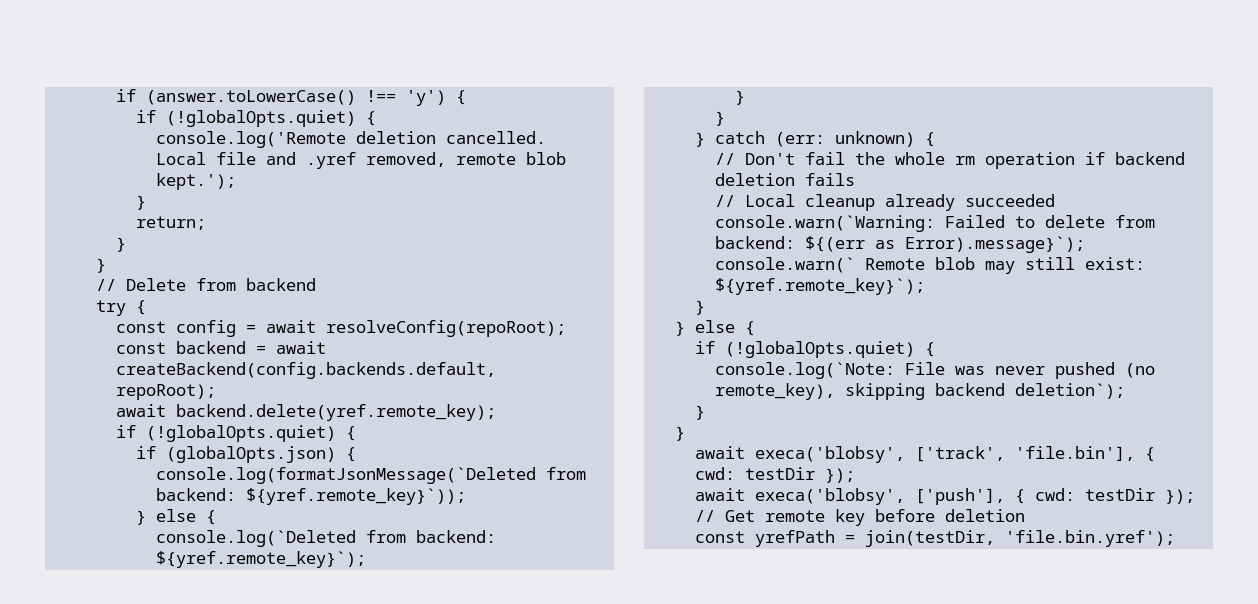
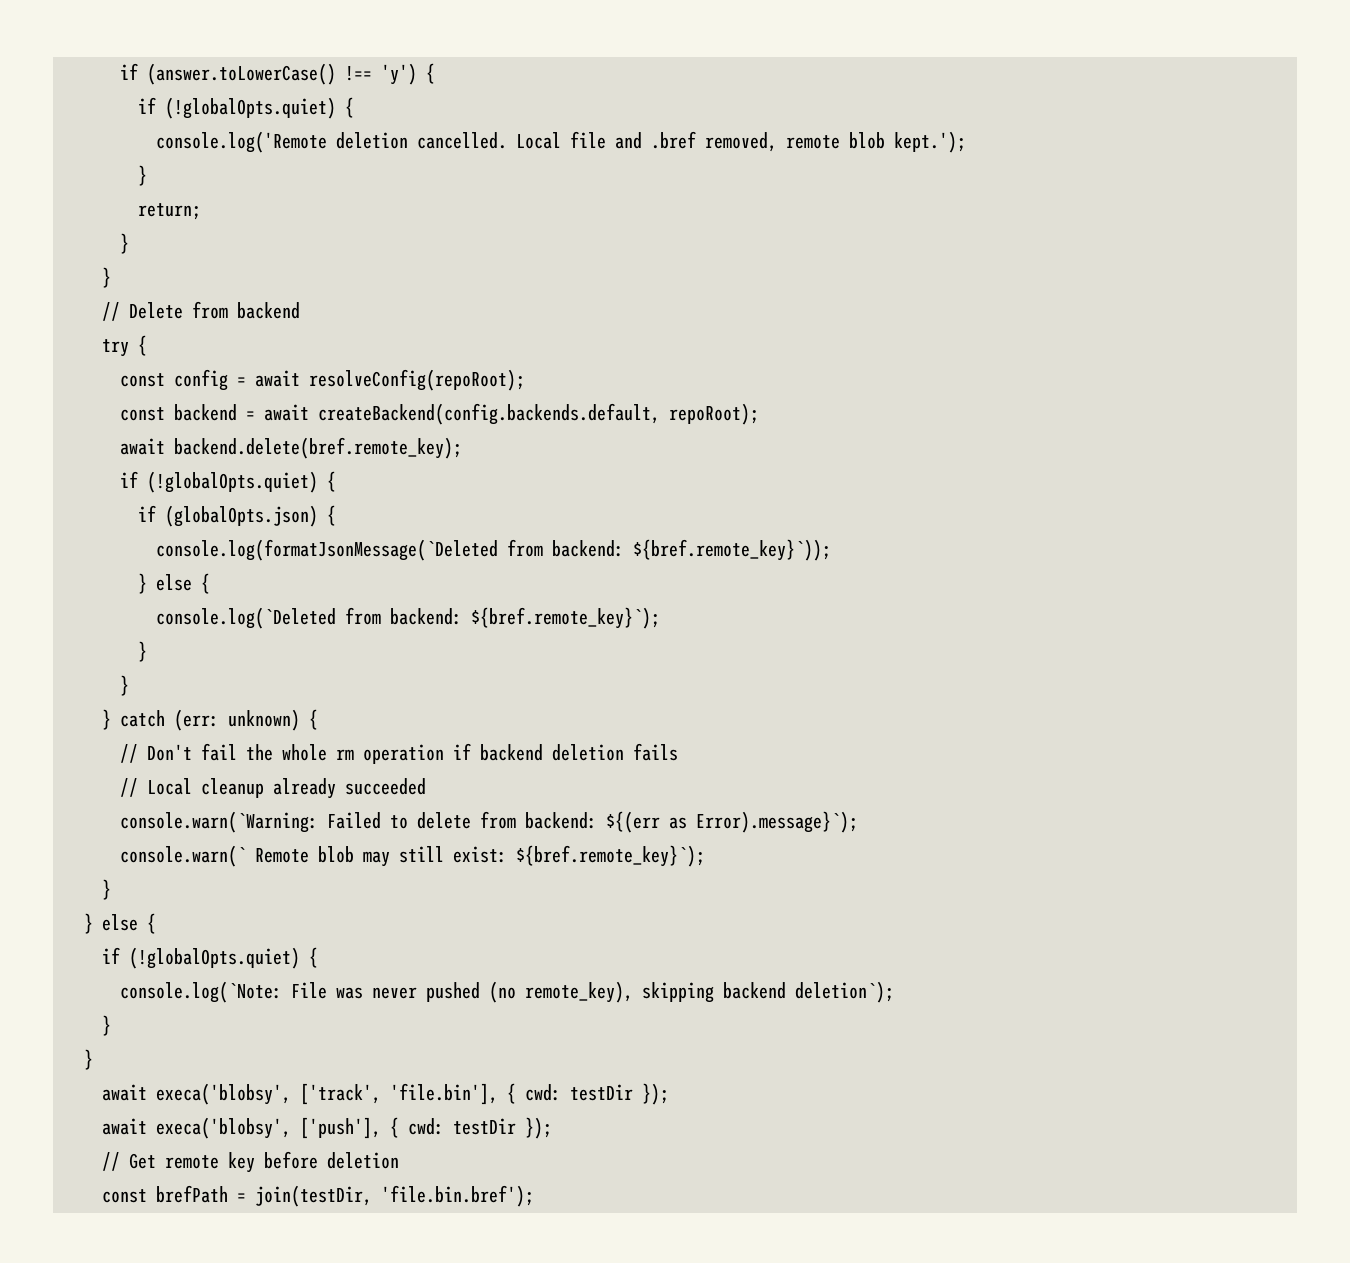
- Local file and .yref removed, remote blob kept.');
+ Local file and .bref removed, remote blob kept.');
- await backend.delete(yref.remote_key);
+ await backend.delete(bref.remote_key);
- console.log(formatJsonMessage(`Deleted from backend: ${yref.remote_key}`));
+ console.log(formatJsonMessage(`Deleted from backend: ${bref.remote_key}`));
- console.log(`Deleted from backend: ${yref.remote_key}`);
+ console.log(`Deleted from backend: ${bref.remote_key}`);
- console.warn(` Remote blob may still exist: ${yref.remote_key}`);
+ console.warn(` Remote blob may still exist: ${bref.remote_key}`);
- const yrefPath = join(testDir, 'file.bin.yref');
+ const brefPath = join(testDir, 'file.bin.bref');

